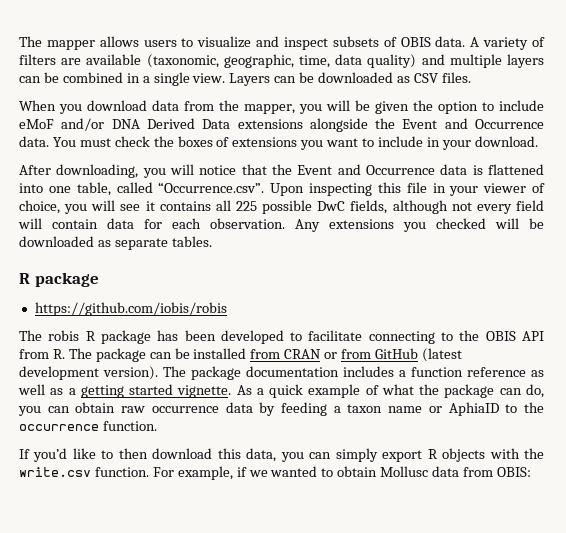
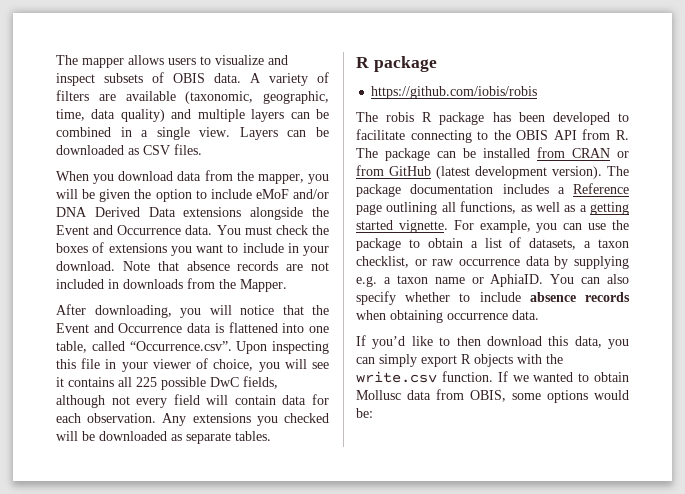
+ Note that absence records are not included in downloads from the Mapper.
- The package documentation includes a function reference as well as a getting started vignette.
+ The package documentation includes a Reference page outlining all functions, as well as a getting started vignette.
- As a quick example of what the package can do, you can obtain raw occurrence data by feeding a taxon name or AphiaID to the occurrence function.
+ For example, you can use the package to obtain a list of datasets, a taxon checklist, or raw occurrence data by supplying e.g. a taxon name or AphiaID. You can also specify whether to include absence records when obtaining occurrence data.
- For example, if we wanted to obtain Mollusc data from OBIS:
+ If we wanted to obtain Mollusc data from OBIS, some options would be:

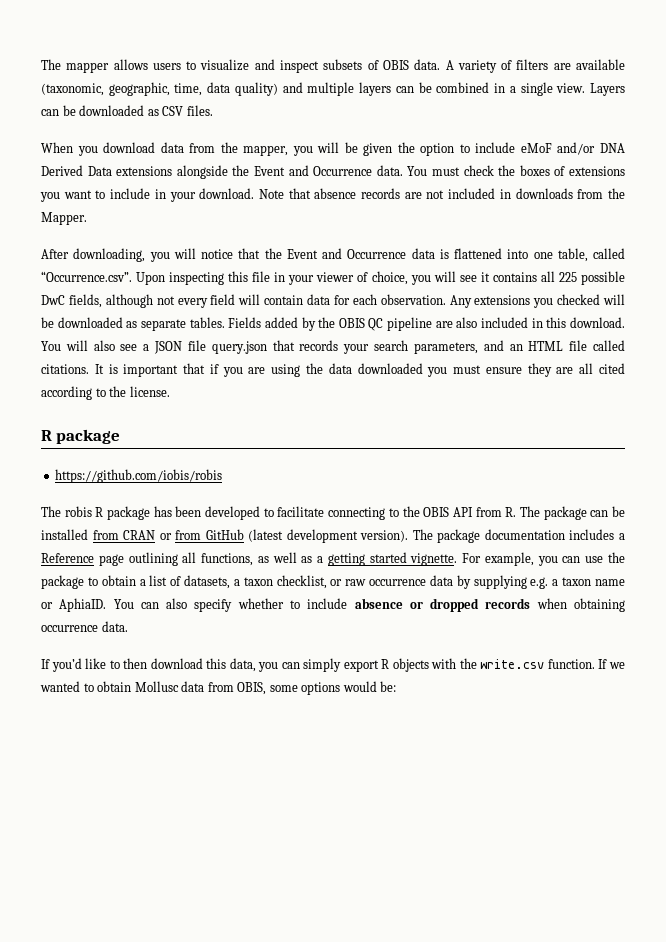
+ Fields added by the OBIS QC pipeline are also included in this download. You will also see a JSON file query.json that records your search parameters, and an HTML file called citations. It is important that if you are using the data downloaded you must ensure they are all cited according to the license.
- You can also specify whether to include absence records when obtaining occurrence data.
+ You can also specify whether to include absence or dropped records when obtaining occurrence data.

